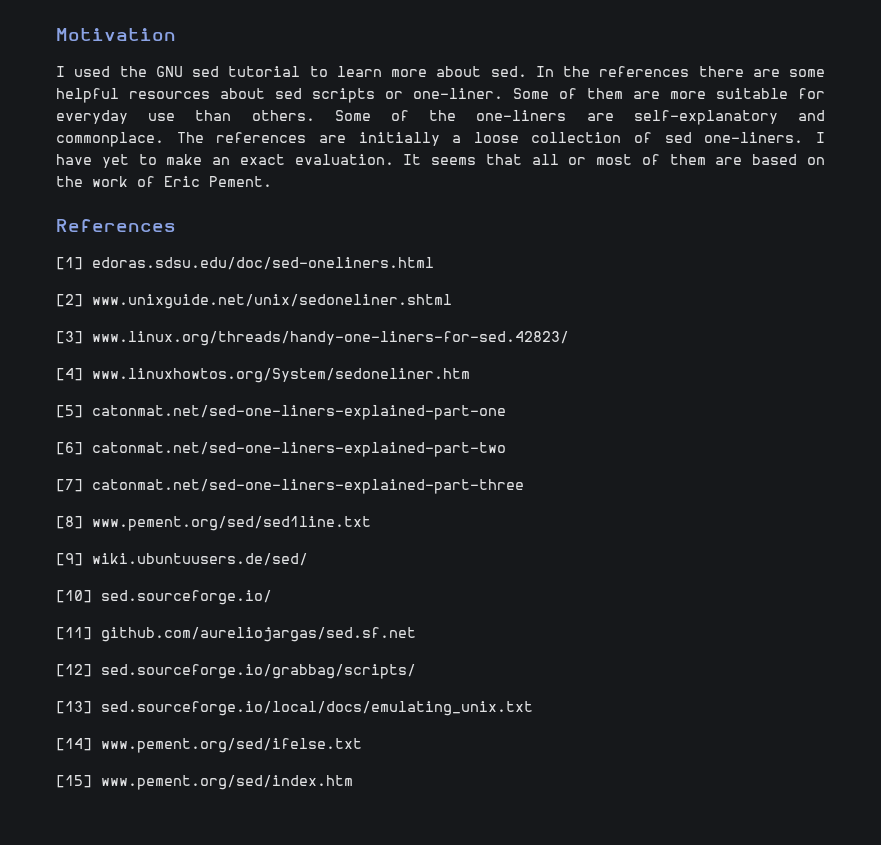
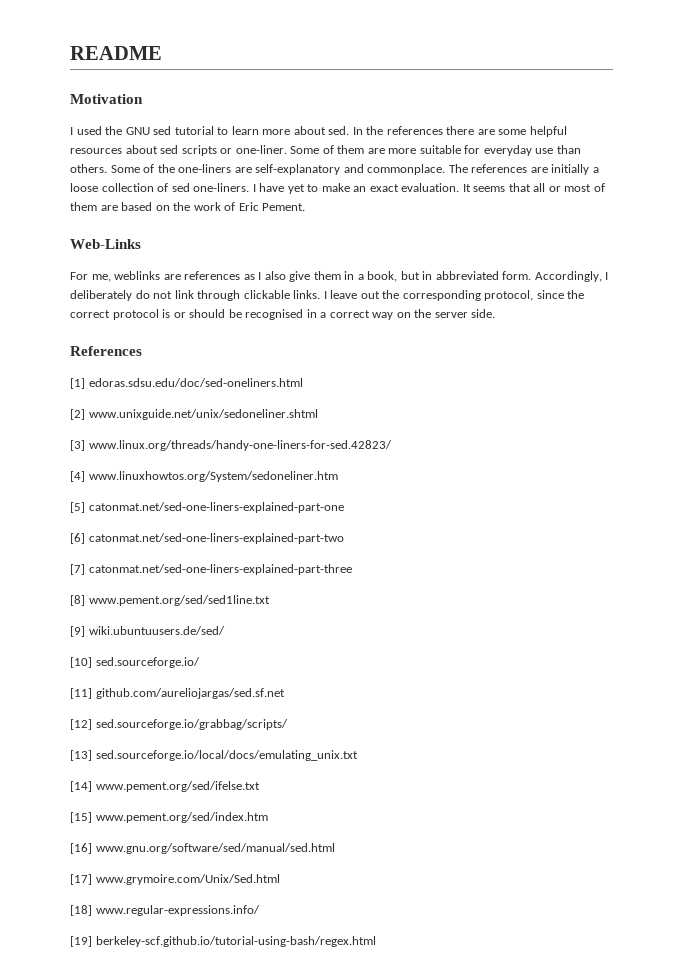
+ README
+ Web-Links
+ For me, weblinks are references as I also give them in a book, but in abbreviated form. Accordingly, I deliberately do not link through clickable links. I leave out the corresponding protocol, since the correct protocol is or should be recognised in a correct way on the server side.
+ [16] www.gnu.org/software/sed/manual/sed.html
+ [17] www.grymoire.com/Unix/Sed.html
+ [18] www.regular-expressions.info/
+ [19] berkeley-scf.github.io/tutorial-using-bash/regex.html

